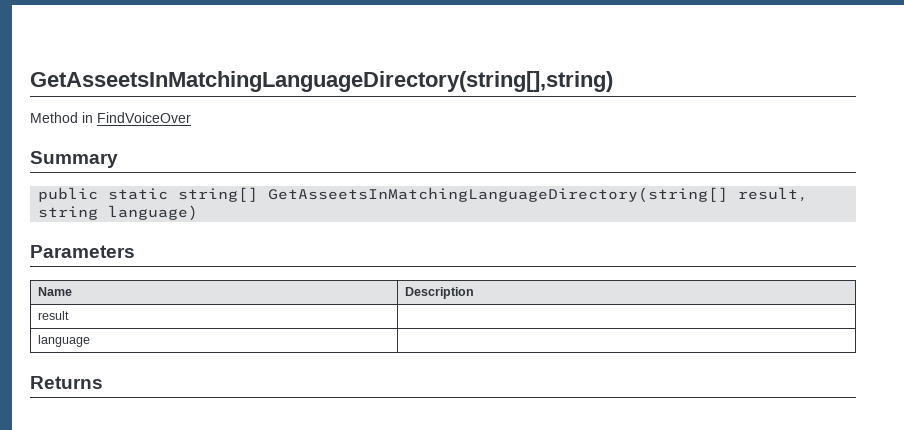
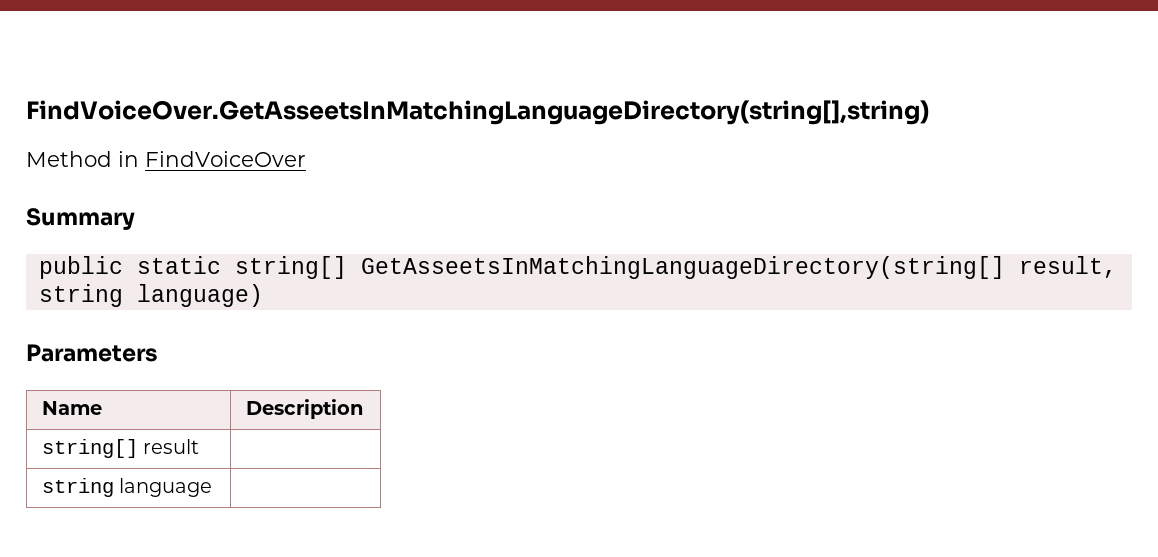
- GetAsseetsInMatchingLanguageDirectory(string[],string)
+ FindVoiceOver.GetAsseetsInMatchingLanguageDirectory(string[],string)
- result |
+ string[] result |
- language |
+ string language |
- Returns

